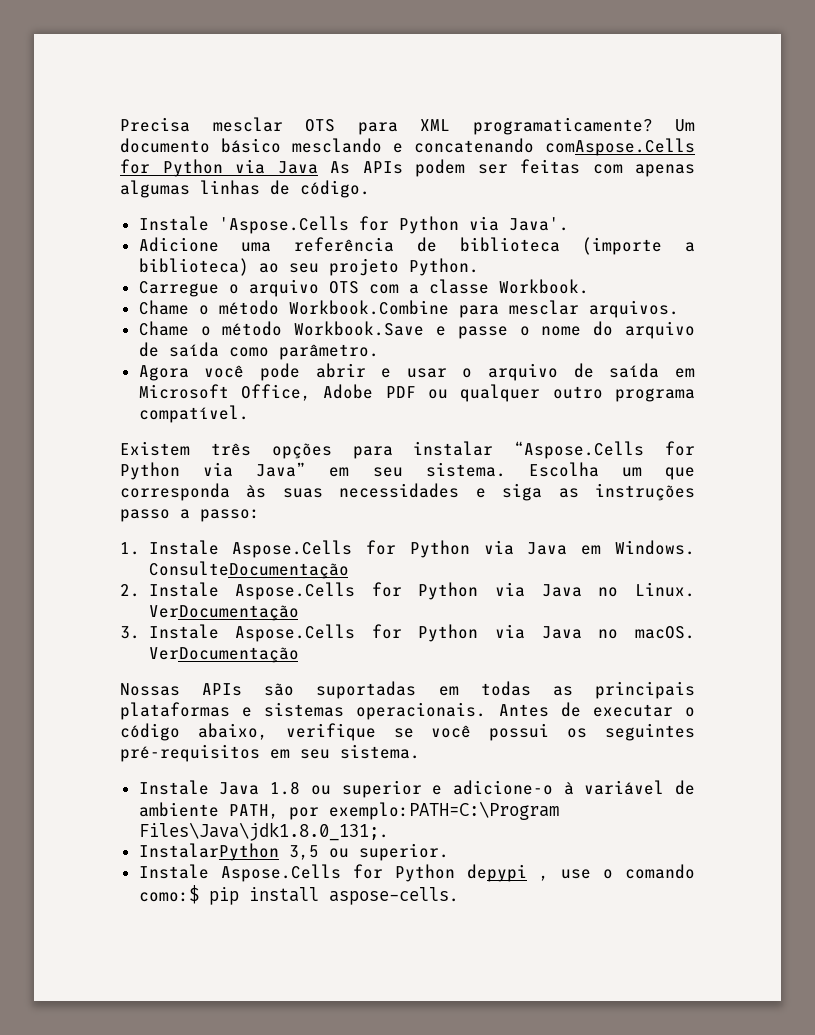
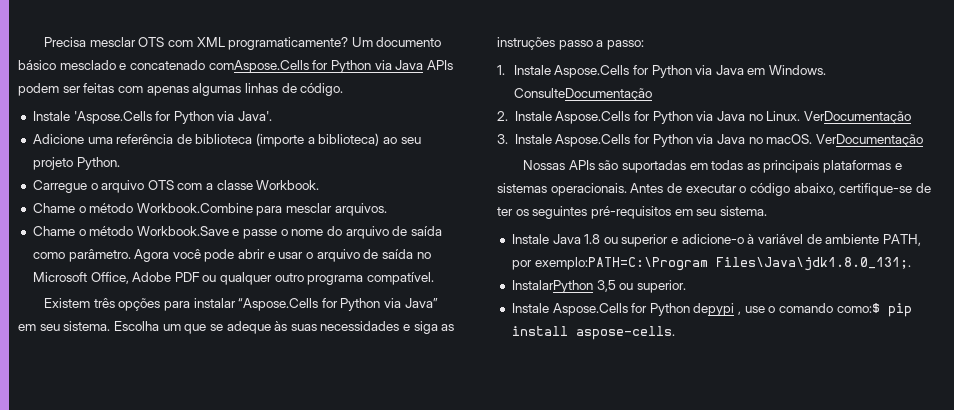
- Precisa mesclar OTS para XML programaticamente?
+ Precisa mesclar OTS com XML programaticamente?
- Um documento básico mesclando e concatenando comAspose.Cells for Python via Java As APIs podem ser feitas com apenas algumas linhas de código.
+ Um documento básico mesclado e concatenado comAspose.Cells for Python via Java APIs podem ser feitas com apenas algumas linhas de código.
- Chame o método Workbook.Save e passe o nome do arquivo de saída como parâmetro.
- Agora você pode abrir e usar o arquivo de saída em Microsoft Office, Adobe PDF ou qualquer outro programa compatível.
+ Chame o método Workbook.Save e passe o nome do arquivo de saída como parâmetro. Agora você pode abrir e usar o arquivo de saída no Microsoft Office, Adobe PDF ou qualquer outro programa compatível.
- Escolha um que corresponda às suas necessidades e siga as instruções passo a passo:
+ Escolha um que se adeque às suas necessidades e siga as instruções passo a passo:
- Antes de executar o código abaixo, verifique se você possui os seguintes pré-requisitos em seu sistema.
+ Antes de executar o código abaixo, certifique-se de ter os seguintes pré-requisitos em seu sistema.

